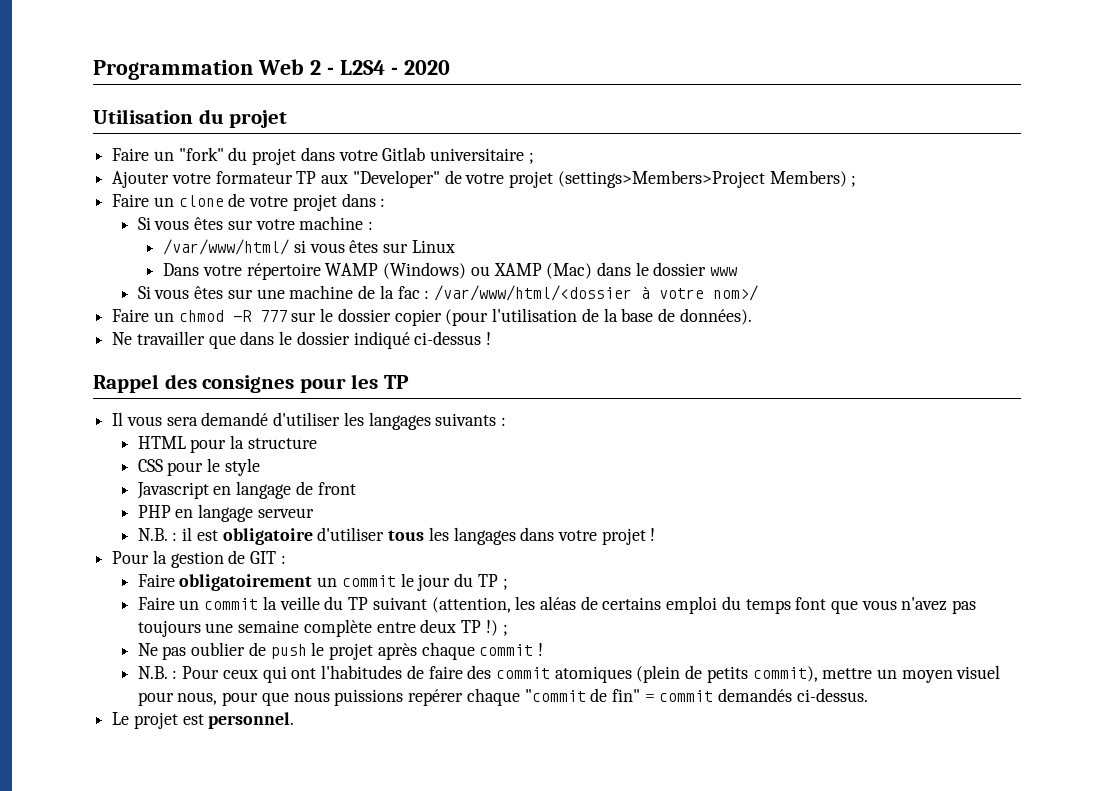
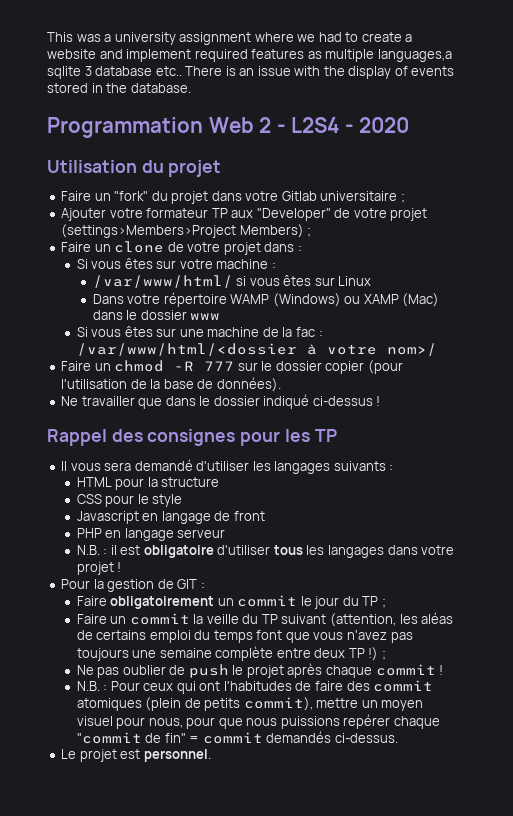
+ This was a university assignment where we had to create a website and implement required features as multiple languages,a sqlite 3 database etc.. There is an issue with the display of events stored in the database.

